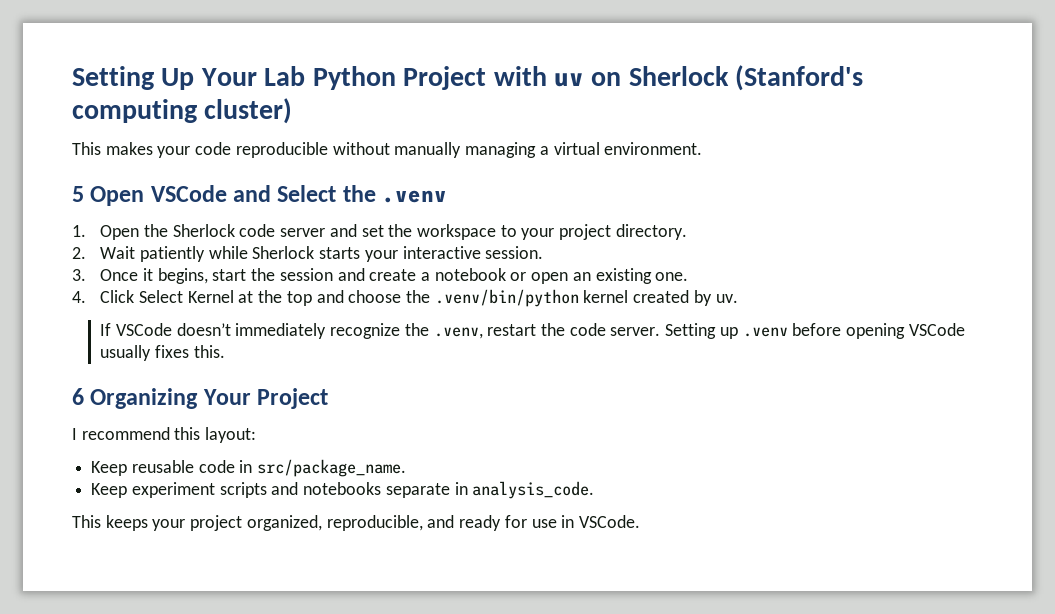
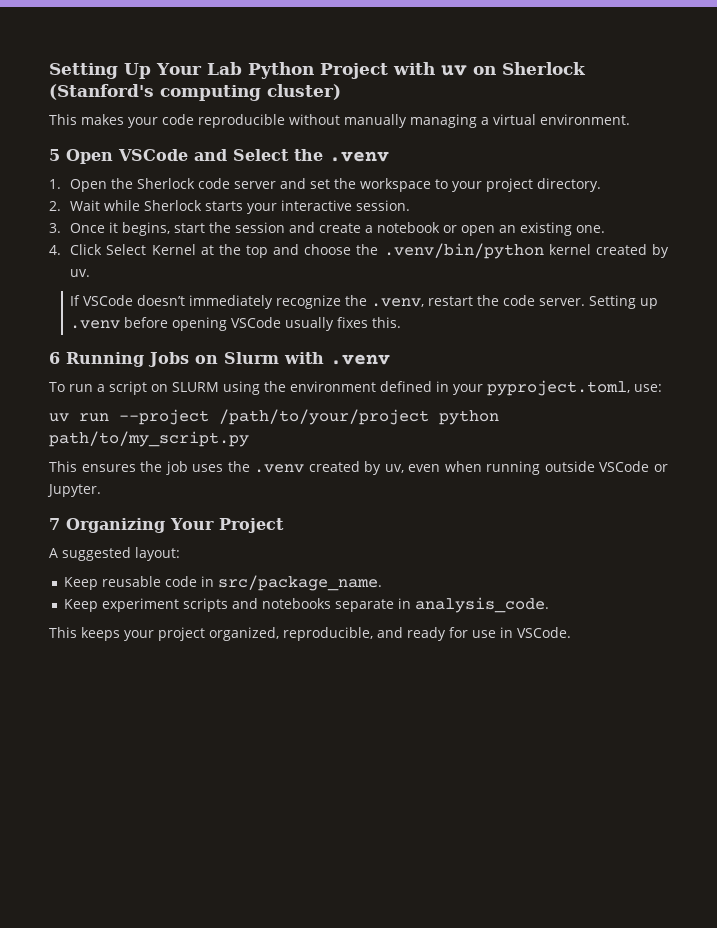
- 2. Wait patiently while Sherlock starts your interactive session.
+ 2. Wait while Sherlock starts your interactive session.
- 6 Organizing Your Project
+ 6 Running Jobs on Slurm with .venv
+ To run a script on SLURM using the environment defined in your pyproject.toml, use:
+ uv run --project /path/to/your/project python path/to/my_script.py
+ This ensures the job uses the .venv created by uv, even when running outside VSCode or Jupyter.
+ 7 Organizing Your Project
- I recommend this layout:
+ A suggested layout:

